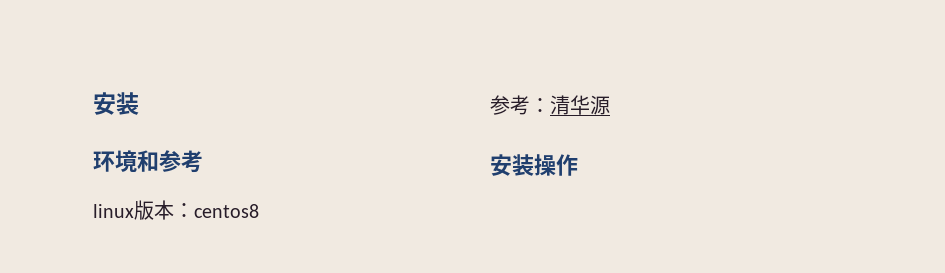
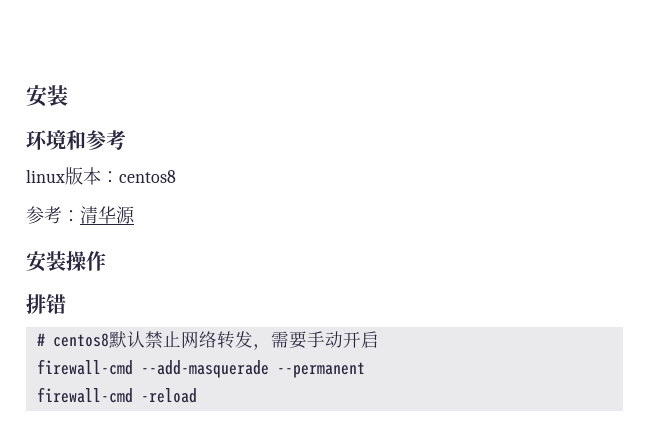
+ 排错
+ # centos8默认禁止网络转发，需要手动开启
+ firewall-cmd --add-masquerade --permanent
+ firewall-cmd -reload

